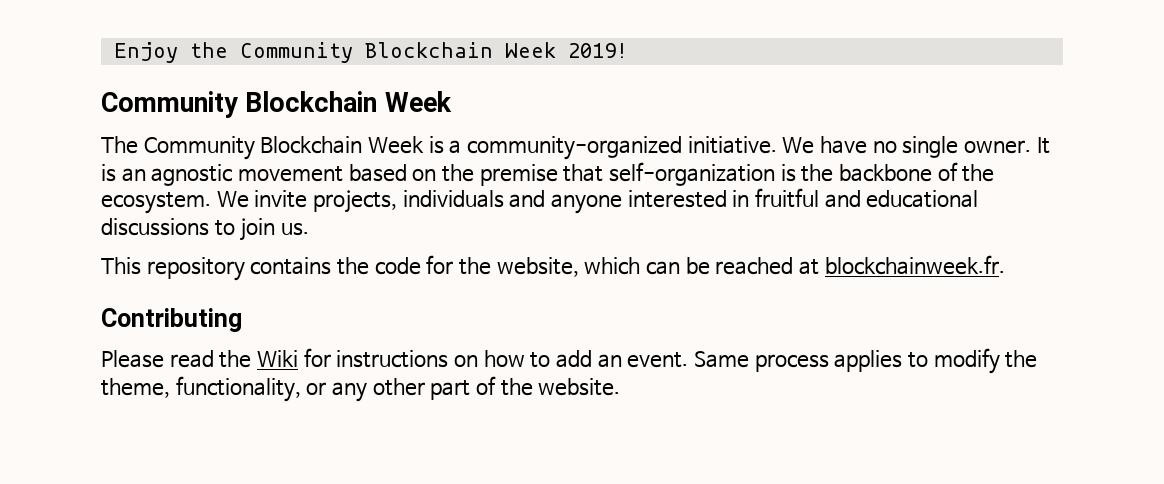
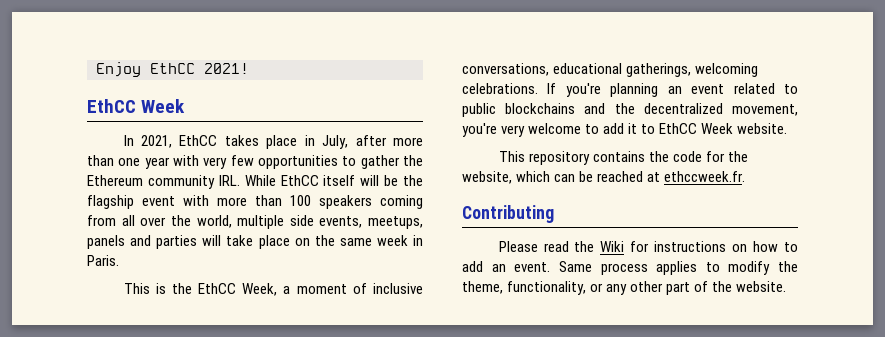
- Enjoy the Community Blockchain Week 2019!
- Community Blockchain Week
- The Community Blockchain Week is a community-organized initiative. We have no single owner. It is an agnostic movement based on the premise that self-organization is the backbone of the ecosystem. We invite projects, individuals and anyone interested in fruitful and educational discussions to join us.
+ Enjoy EthCC 2021!
+ EthCC Week
+ In 2021, EthCC takes place in July, after more than one year with very few opportunities to gather the Ethereum community IRL. While EthCC itself will be the flagship event with more than 100 speakers coming from all over the world, multiple side events, meetups, panels and parties will take place on the same week in Paris.
+ This is the EthCC Week, a moment of inclusive conversations, educational gatherings, welcoming celebrations. If you're planning an event related to public blockchains and the decentralized movement, you're very welcome to add it to EthCC Week website.
- This repository contains the code for the website, which can be reached at blockchainweek.fr.
+ This repository contains the code for the website, which can be reached at ethccweek.fr.

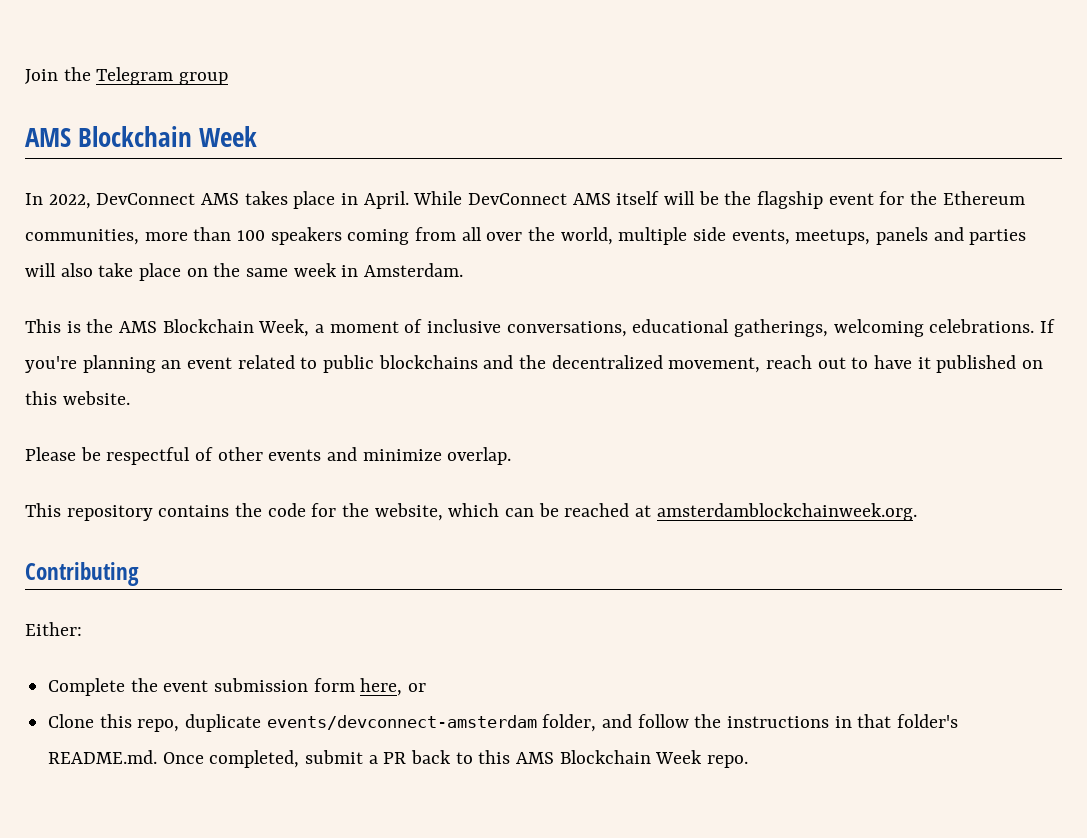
- Enjoy EthCC 2021!
- EthCC Week
- In 2021, EthCC takes place in July, after more than one year with very few opportunities to gather the Ethereum community IRL. While EthCC itself will be the flagship event with more than 100 speakers coming from all over the world, multiple side events, meetups, panels and parties will take place on the same week in Paris.
+ Join the Telegram group
+ AMS Blockchain Week
+ In 2022, DevConnect AMS takes place in April. While DevConnect AMS itself will be the flagship event for the Ethereum communities, more than 100 speakers coming from all over the world, multiple side events, meetups, panels and parties will also take place on the same week in Amsterdam.
- This is the EthCC Week, a moment of inclusive conversations, educational gatherings, welcoming celebrations.
+ This is the AMS Blockchain Week, a moment of inclusive conversations, educational gatherings, welcoming celebrations.
- If you're planning an event related to public blockchains and the decentralized movement, you're very welcome to add it to EthCC Week website.
+ If you're planning an event related to public blockchains and the decentralized movement, reach out to have it published on this website.
+ Please be respectful of other events and minimize overlap.
- This repository contains the code for the website, which can be reached at ethccweek.fr.
+ This repository contains the code for the website, which can be reached at amsterdamblockchainweek.org.
- Please read the Wiki for instructions on how to add an event. Same process applies to modify the theme, functionality, or any other part of the website.
+ Either:
+ Complete the event submission form here, or
+ Clone this repo, duplicate events/devconnect-amsterdam folder, and follow the instructions in that folder's README.md. Once completed, submit a PR back to this AMS Blockchain Week repo.

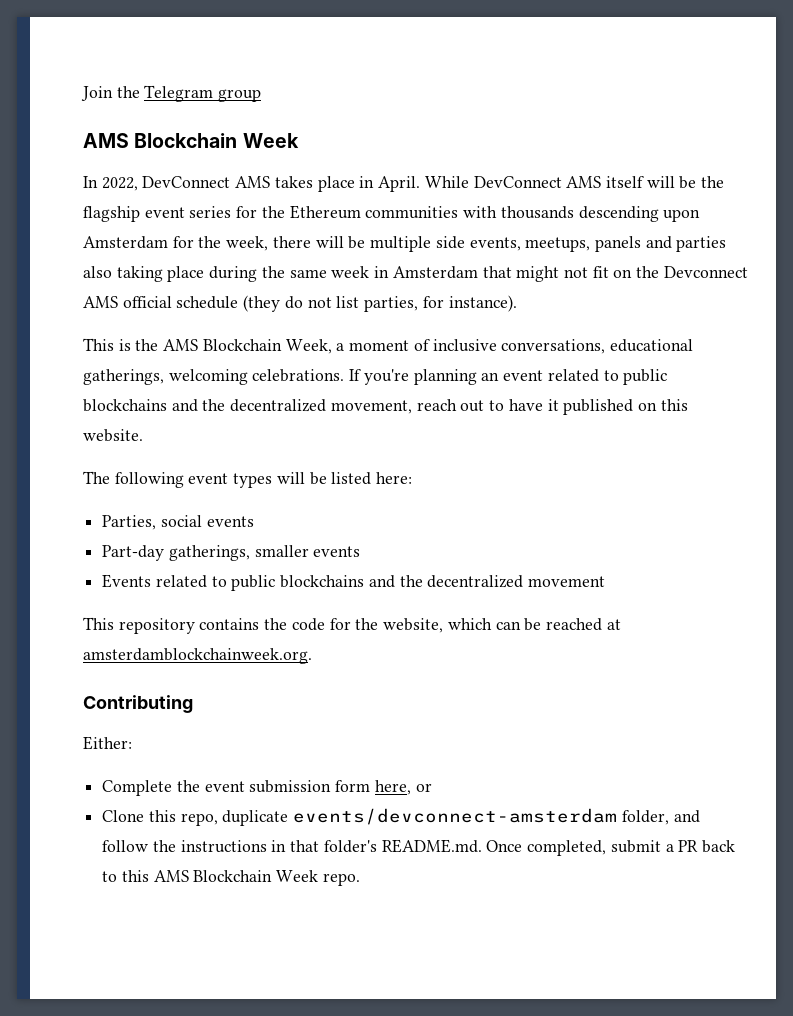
- While DevConnect AMS itself will be the flagship event for the Ethereum communities, more than 100 speakers coming from all over the world, multiple side events, meetups, panels and parties will also take place on the same week in Amsterdam.
+ While DevConnect AMS itself will be the flagship event series for the Ethereum communities with thousands descending upon Amsterdam for the week, there will be multiple side events, meetups, panels and parties also taking place during the same week in Amsterdam that might not fit on the Devconnect AMS official schedule (they do not list parties, for instance).
- Please be respectful of other events and minimize overlap.
+ The following event types will be listed here:
+ Parties, social events
+ Part-day gatherings, smaller events
+ Events related to public blockchains and the decentralized movement

